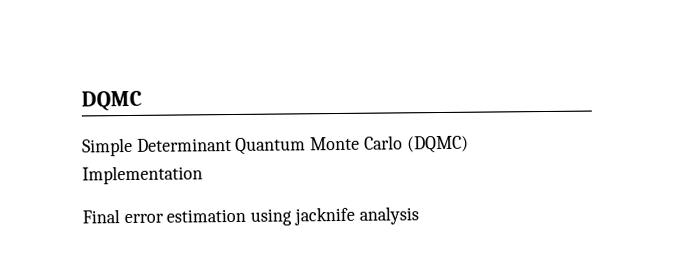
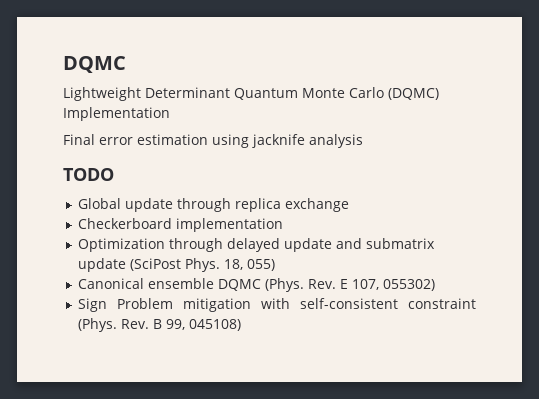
- Simple Determinant Quantum Monte Carlo (DQMC) Implementation
+ Lightweight Determinant Quantum Monte Carlo (DQMC) Implementation
+ TODO
+ Global update through replica exchange
+ Checkerboard implementation
+ Optimization through delayed update and submatrix update (SciPost Phys. 18, 055)
+ Canonical ensemble DQMC (Phys. Rev. E 107, 055302)
+ Sign Problem mitigation with self-consistent constraint (Phys. Rev. B 99, 045108)

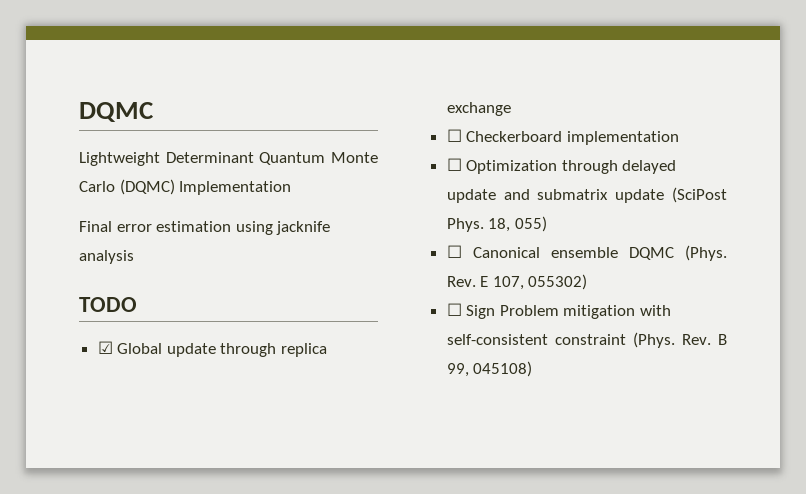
- Global update through replica exchange
+ ☑ Global update through replica exchange
- Checkerboard implementation
+ ☐ Checkerboard implementation
- Optimization through delayed update and submatrix update (SciPost Phys.
+ ☐ Optimization through delayed update and submatrix update (SciPost Phys.
- Canonical ensemble DQMC (Phys.
+ ☐ Canonical ensemble DQMC (Phys.
- Sign Problem mitigation with self-consistent constraint (Phys.
+ ☐ Sign Problem mitigation with self-consistent constraint (Phys.

